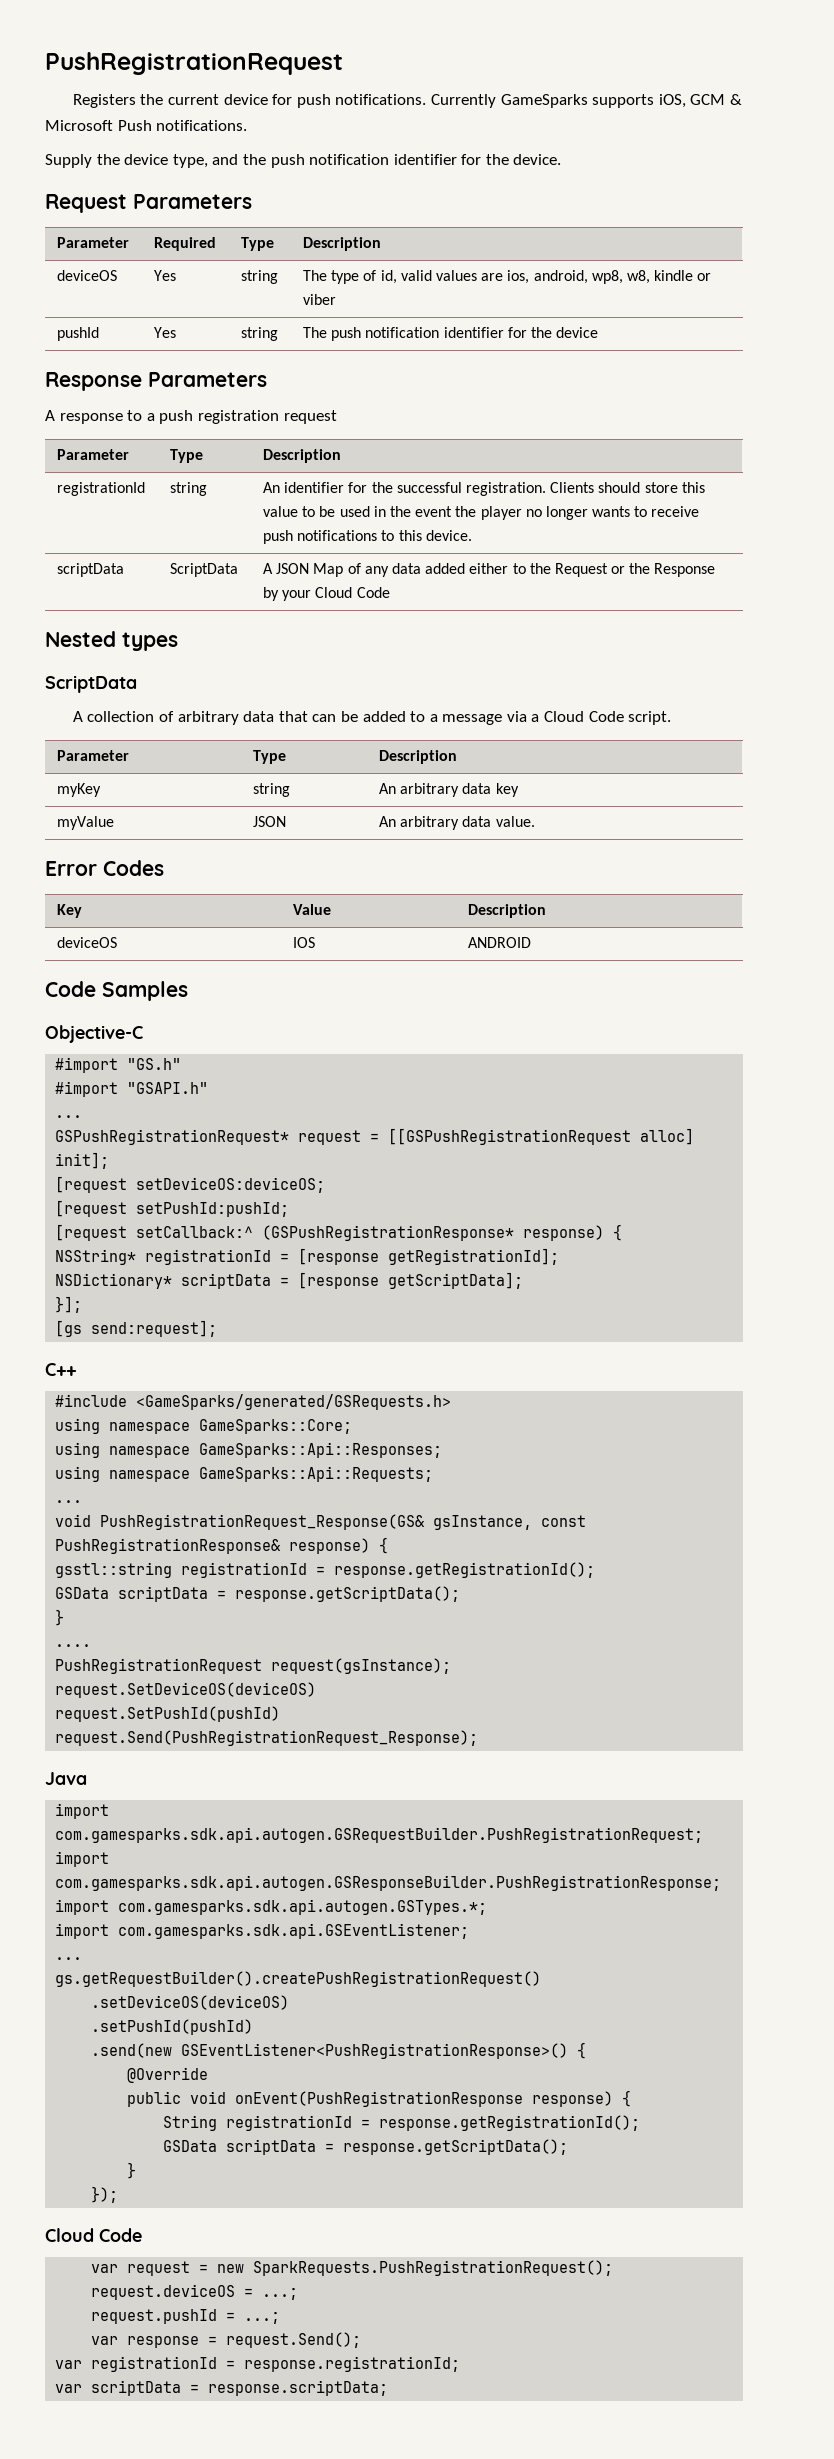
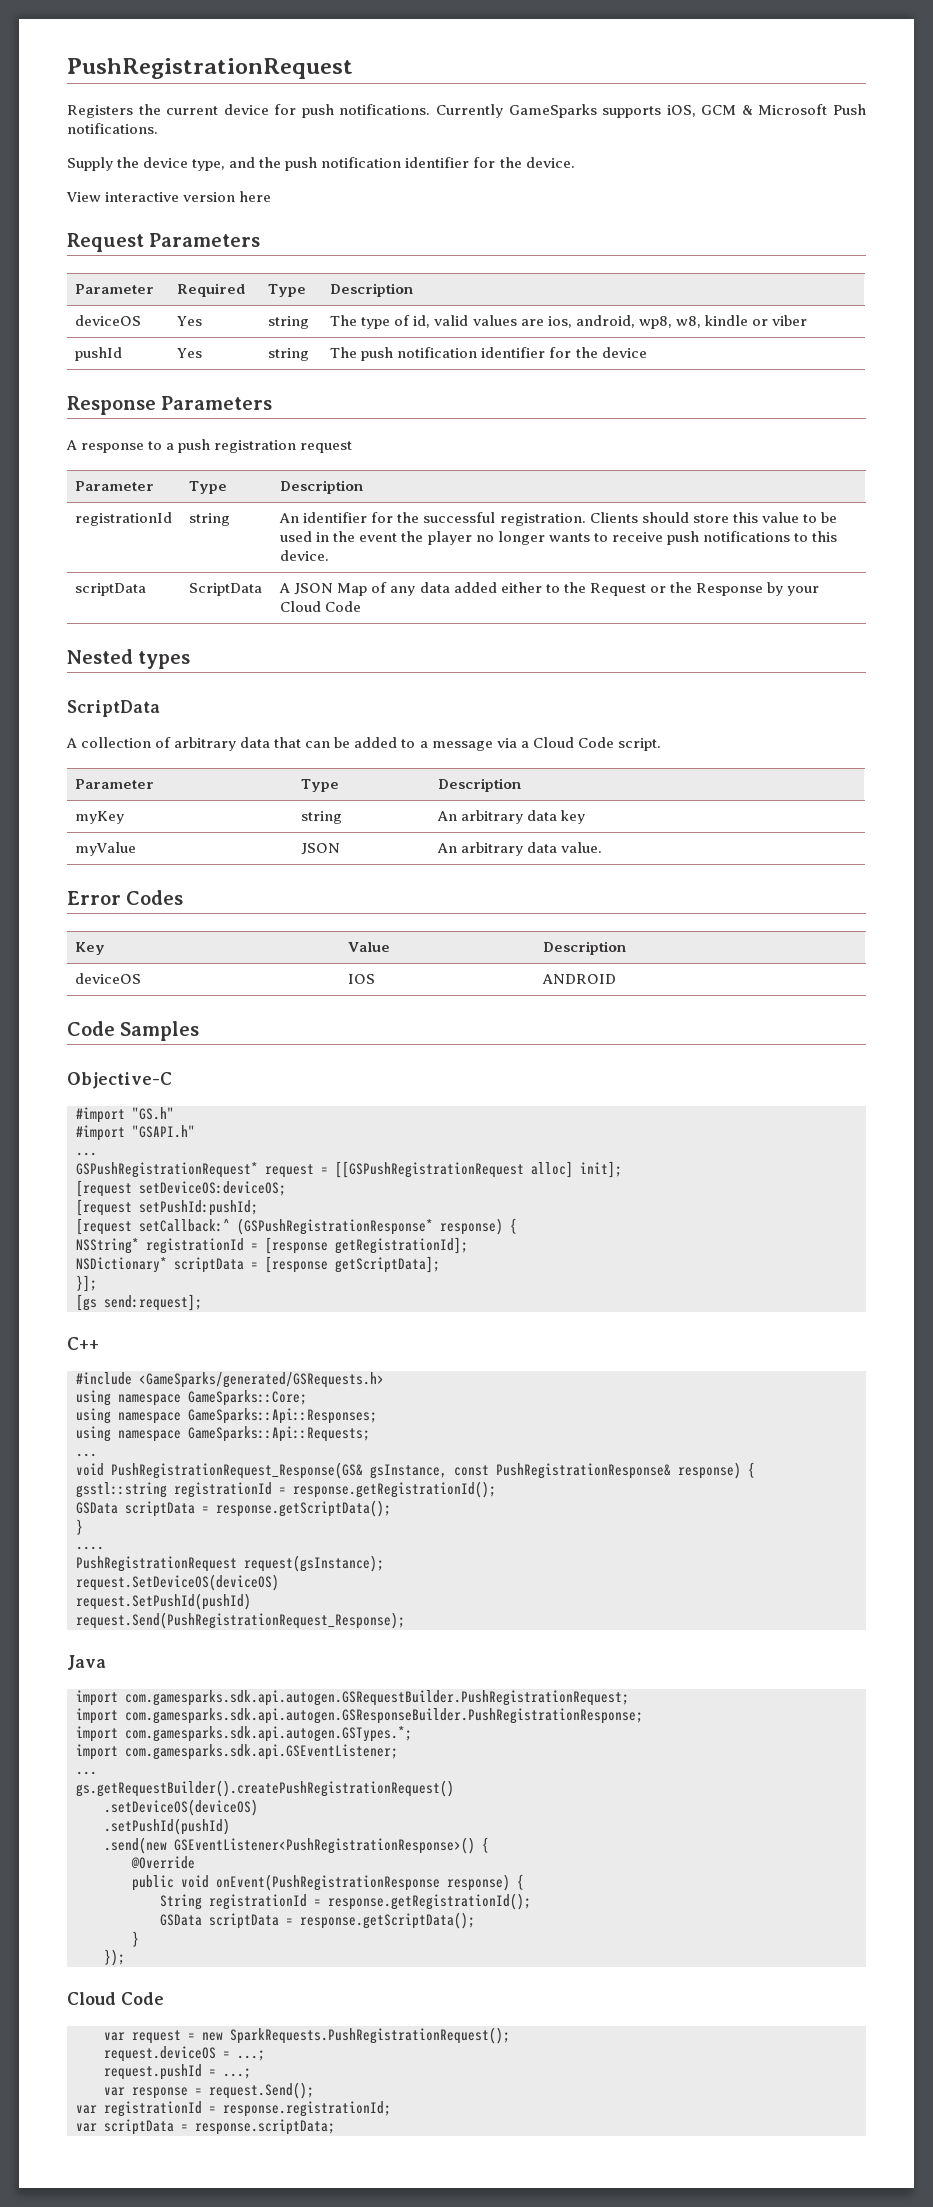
+ View interactive version here

